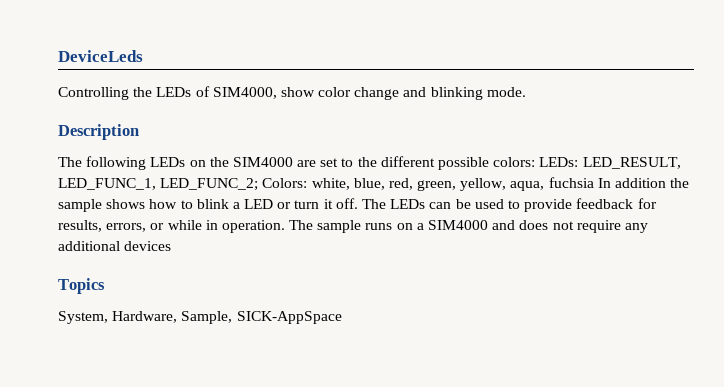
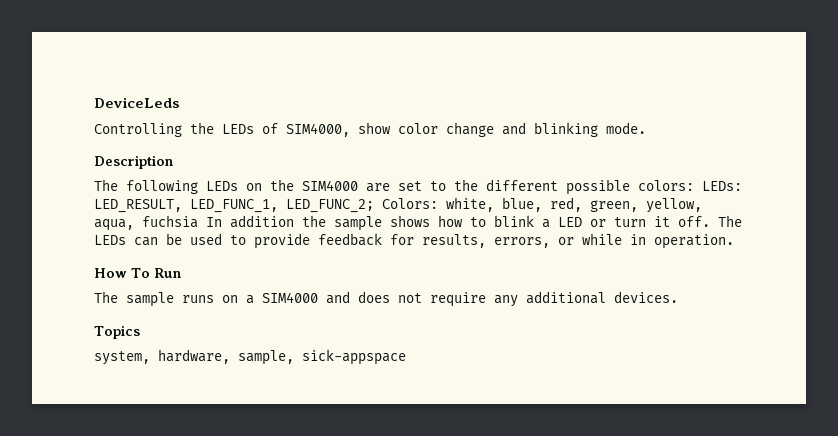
- The LEDs can be used to provide feedback for results, errors, or while in operation. The sample runs on a SIM4000 and does not require any additional devices
+ The LEDs can be used to provide feedback for results, errors, or while in operation.
+ How To Run
+ The sample runs on a SIM4000 and does not require any additional devices.
- System, Hardware, Sample, SICK-AppSpace
+ system, hardware, sample, sick-appspace

